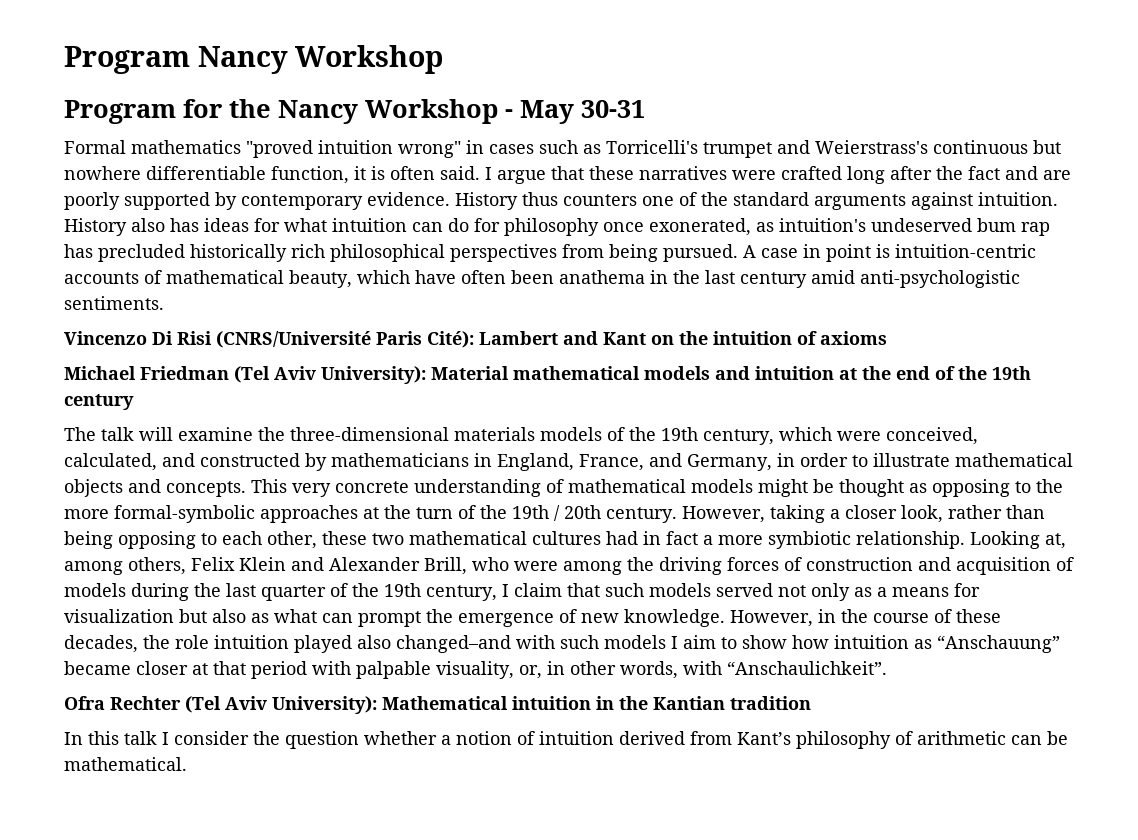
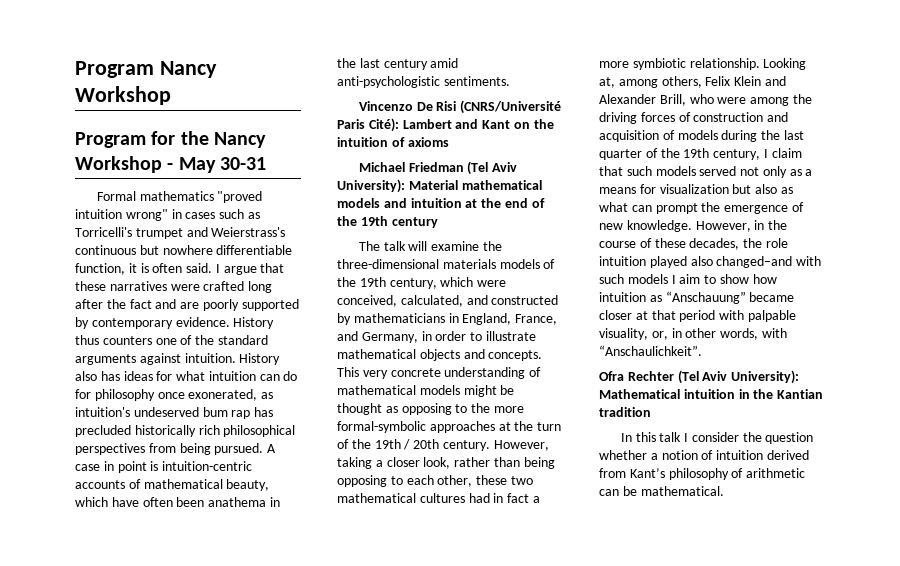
- Vincenzo Di Risi (CNRS/Université Paris Cité): Lambert and Kant on the intuition of axioms
+ Vincenzo De Risi (CNRS/Université Paris Cité): Lambert and Kant on the intuition of axioms

